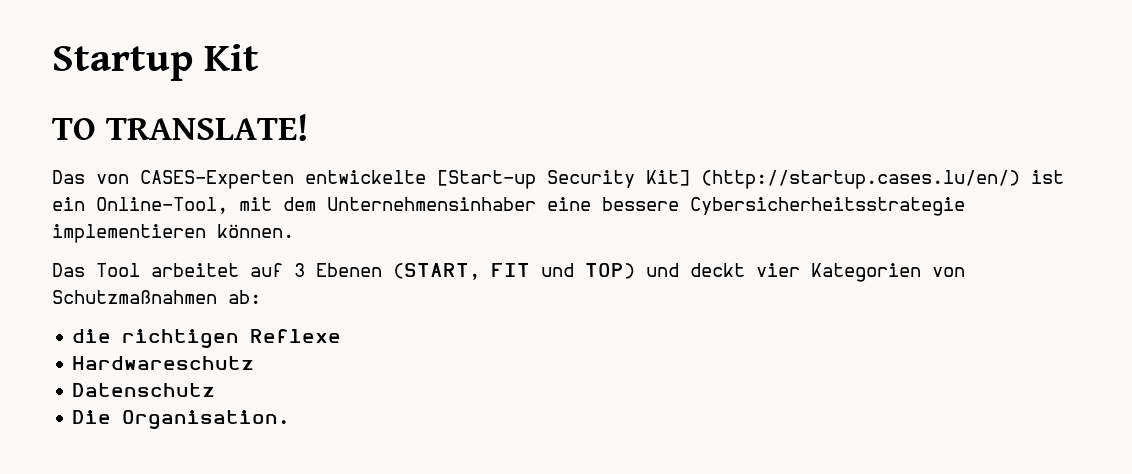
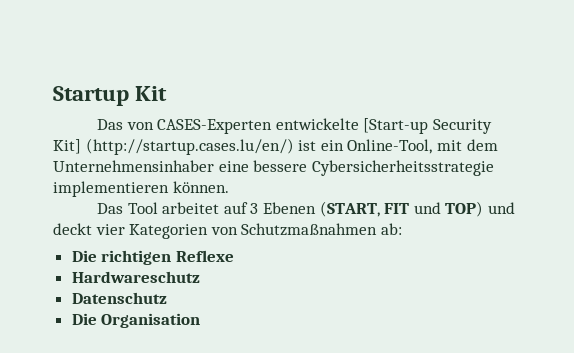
- TO TRANSLATE!
- die richtigen Reflexe
+ Die richtigen Reflexe
- Die Organisation.
+ Die Organisation

